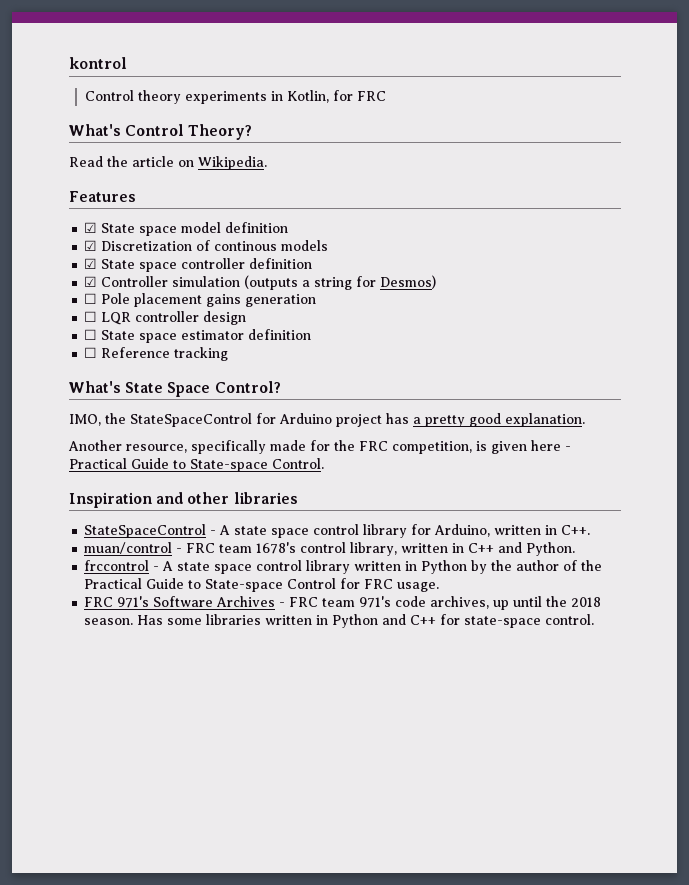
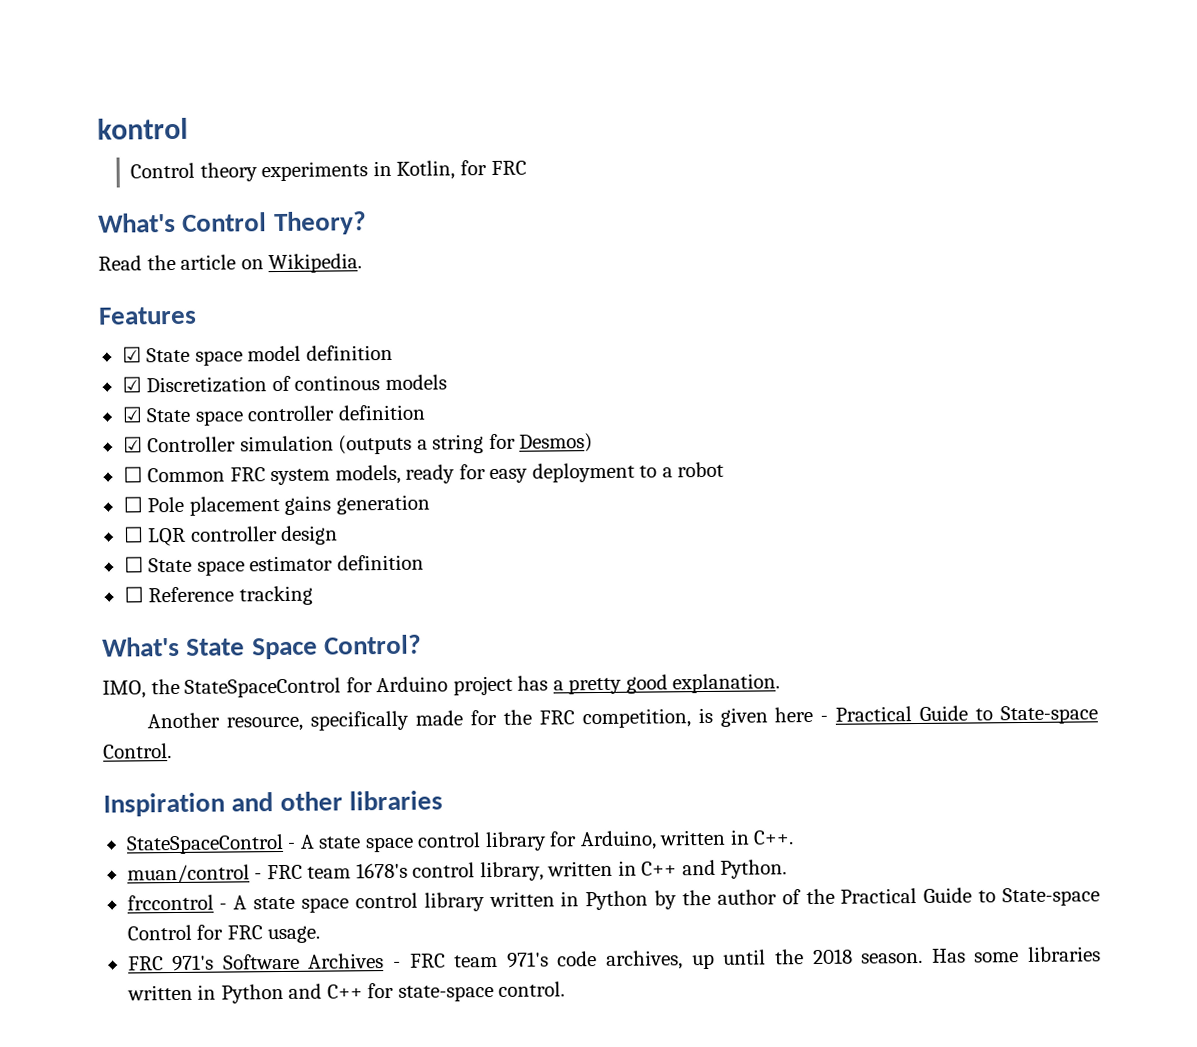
+ ☐ Common FRC system models, ready for easy deployment to a robot

